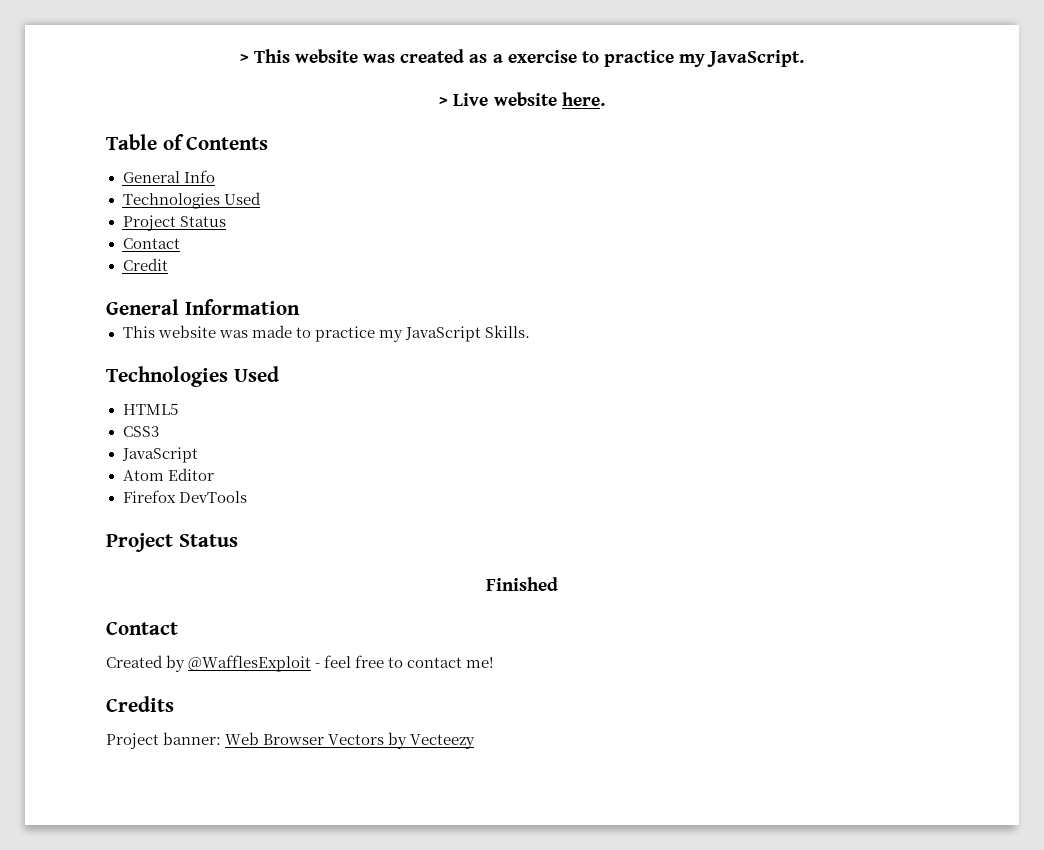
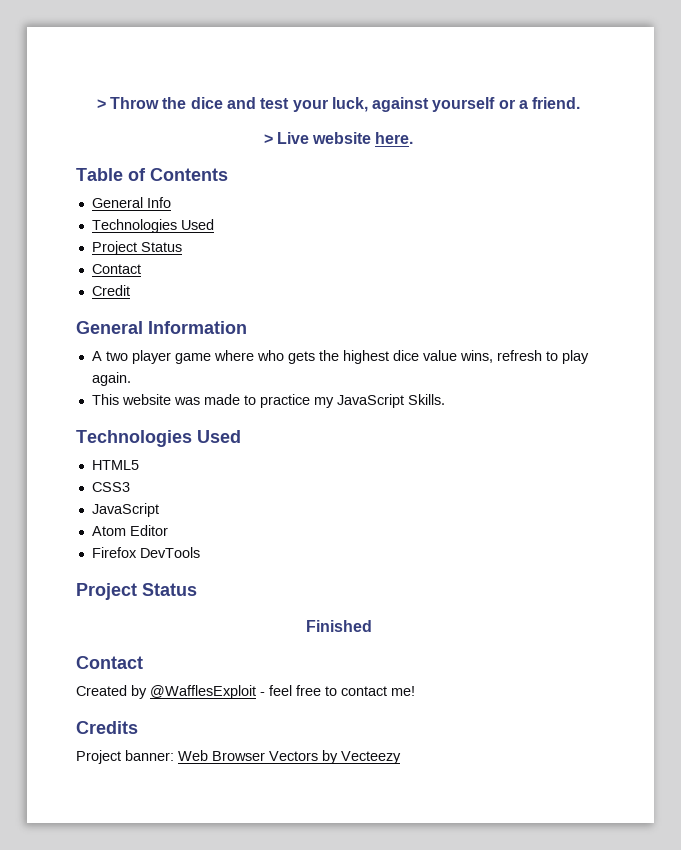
- > This website was created as a exercise to practice my JavaScript.
+ > Throw the dice and test your luck, against yourself or a friend.
+ A two player game where who gets the highest dice value wins, refresh to play again.

